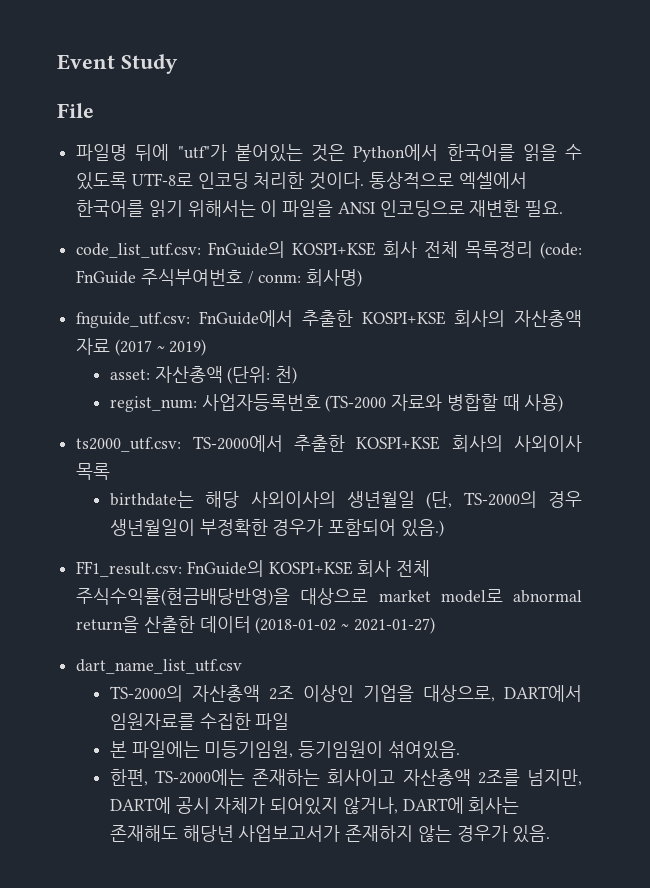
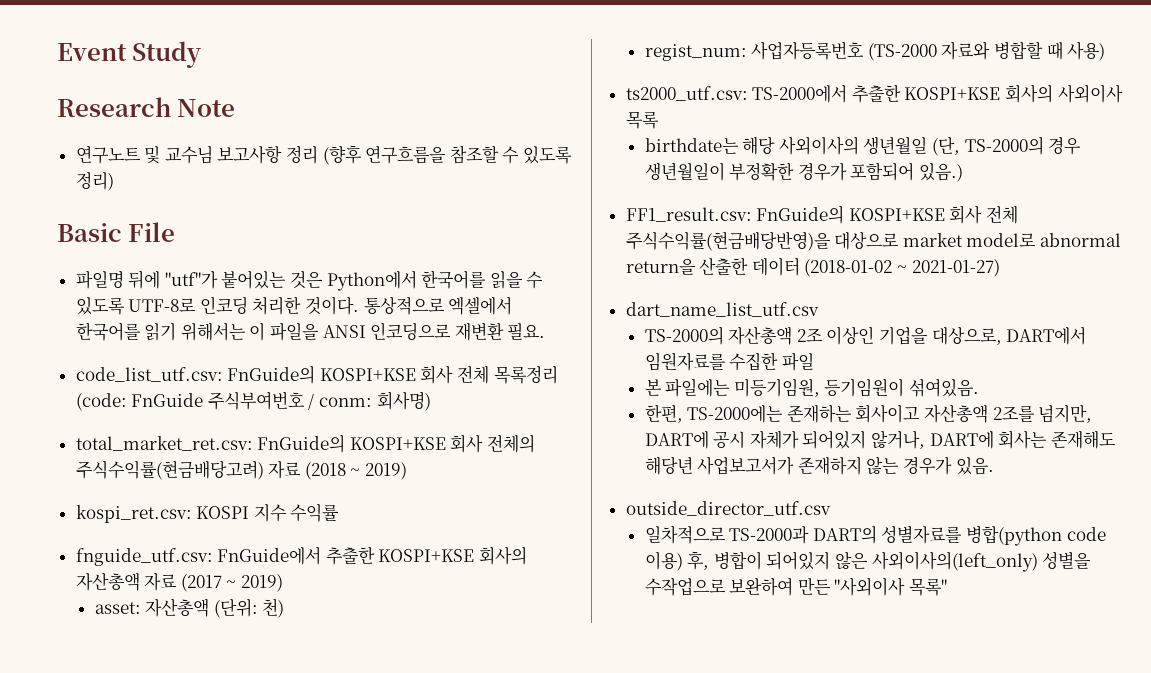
- File
+ Research Note
+ 연구노트 및 교수님 보고사항 정리 (향후 연구흐름을 참조할 수 있도록 정리)
+ Basic File
+ total_market_ret.csv: FnGuide의 KOSPI+KSE 회사 전체의 주식수익률(현금배당고려) 자료 (2018 ~ 2019)
+ kospi_ret.csv: KOSPI 지수 수익률
+ outside_director_utf.csv
+ 일차적으로 TS-2000과 DART의 성별자료를 병합(python code 이용) 후, 병합이 되어있지 않은 사외이사의(left_only) 성별을 수작업으로 보완하여 만든 "사외이사 목록"

